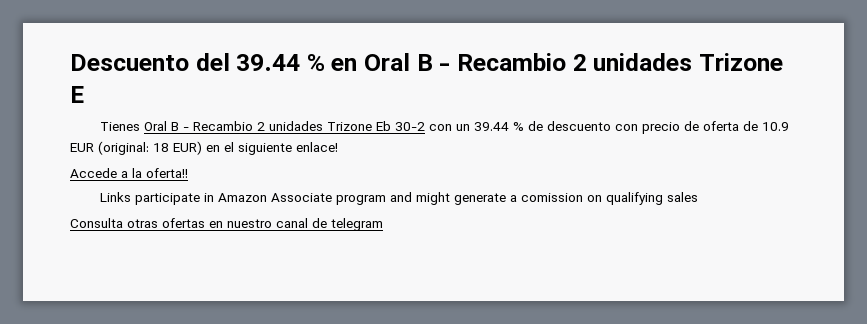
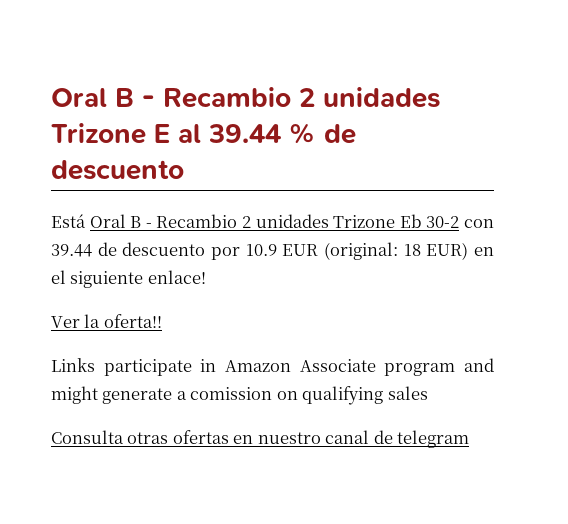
- Descuento del 39.44 % en Oral B - Recambio 2 unidades Trizone E
- Tienes Oral B - Recambio 2 unidades Trizone Eb 30-2 con un 39.44 % de descuento con precio de oferta de 10.9 EUR (original: 18 EUR) en el siguiente enlace!
+ Oral B - Recambio 2 unidades Trizone E al 39.44 % de descuento
+ Está Oral B - Recambio 2 unidades Trizone Eb 30-2 con 39.44 de descuento por 10.9 EUR (original: 18 EUR) en el siguiente enlace!
- Accede a la oferta!!
+ Ver la oferta!!

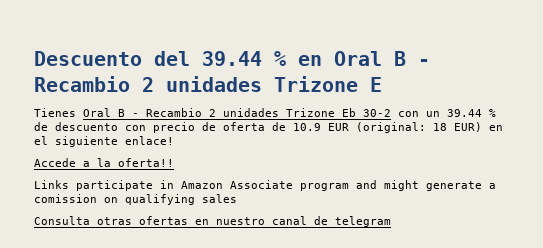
- Oral B - Recambio 2 unidades Trizone E al 39.44 % de descuento
- Está Oral B - Recambio 2 unidades Trizone Eb 30-2 con 39.44 de descuento por 10.9 EUR (original: 18 EUR) en el siguiente enlace!
+ Descuento del 39.44 % en Oral B - Recambio 2 unidades Trizone E
+ Tienes Oral B - Recambio 2 unidades Trizone Eb 30-2 con un 39.44 % de descuento con precio de oferta de 10.9 EUR (original: 18 EUR) en el siguiente enlace!
- Ver la oferta!!
+ Accede a la oferta!!

